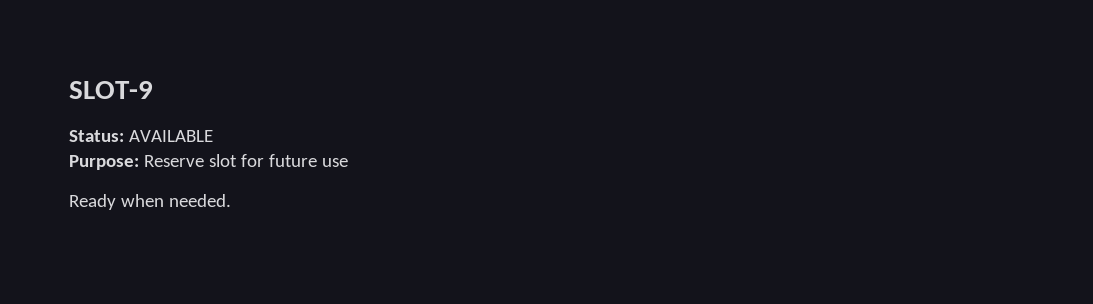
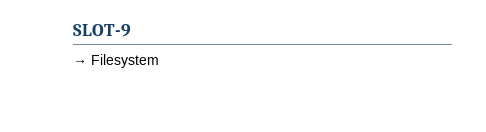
- Status: AVAILABLE
- Purpose: Reserve slot for future use
- Ready when needed.
+ → Filesystem

